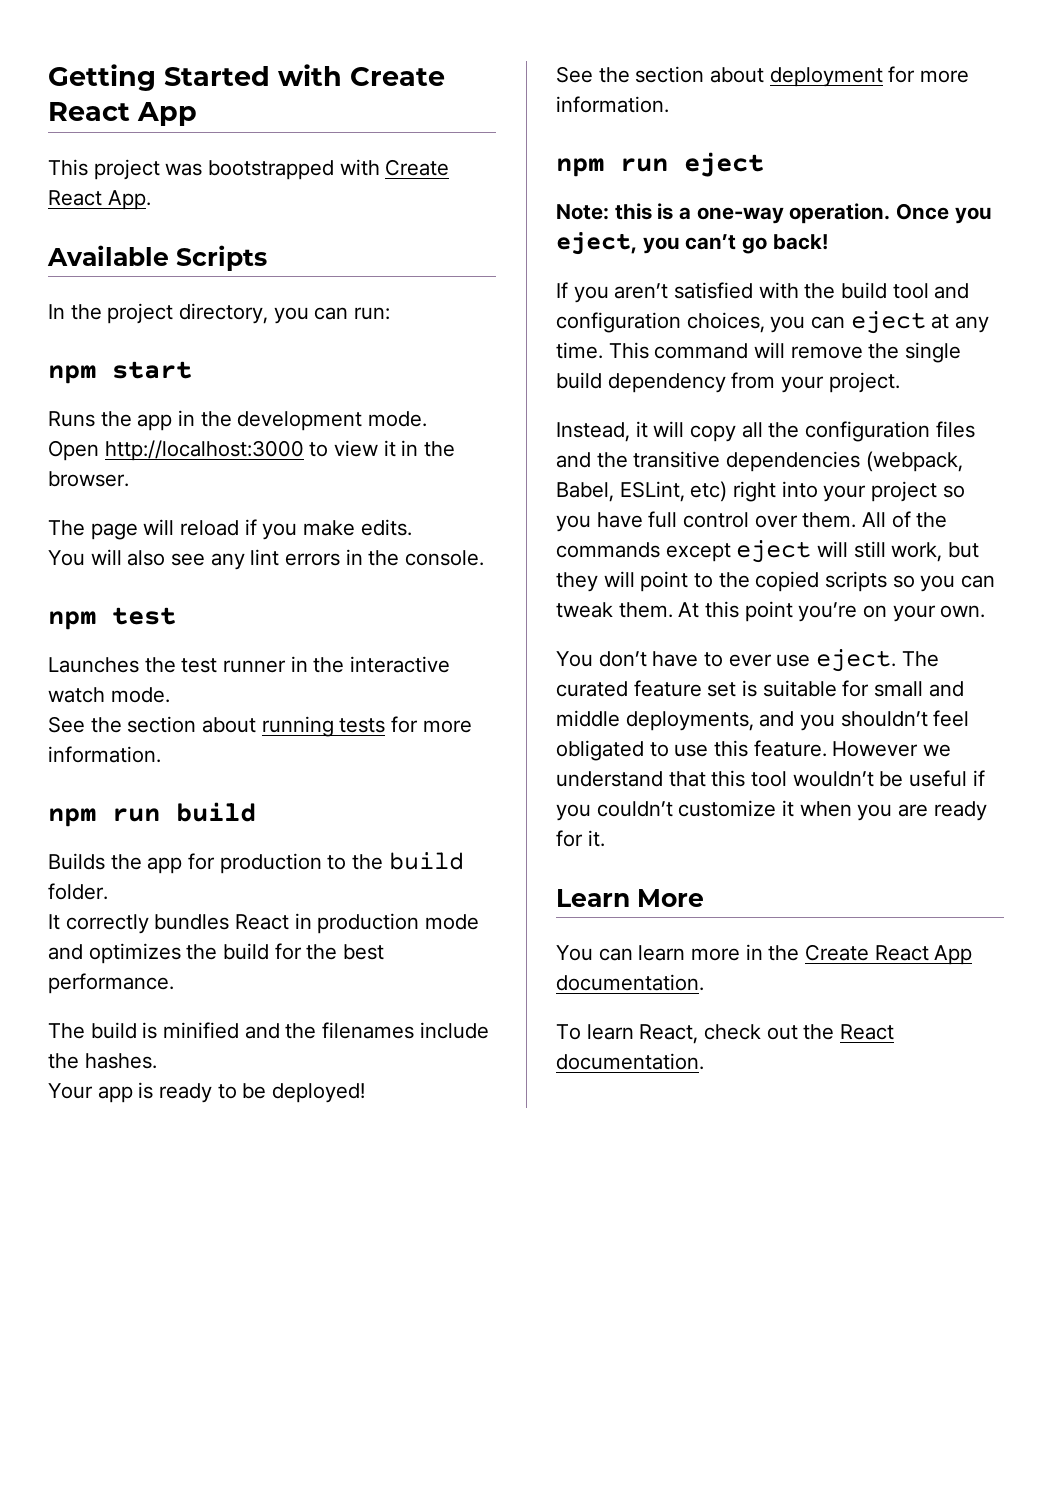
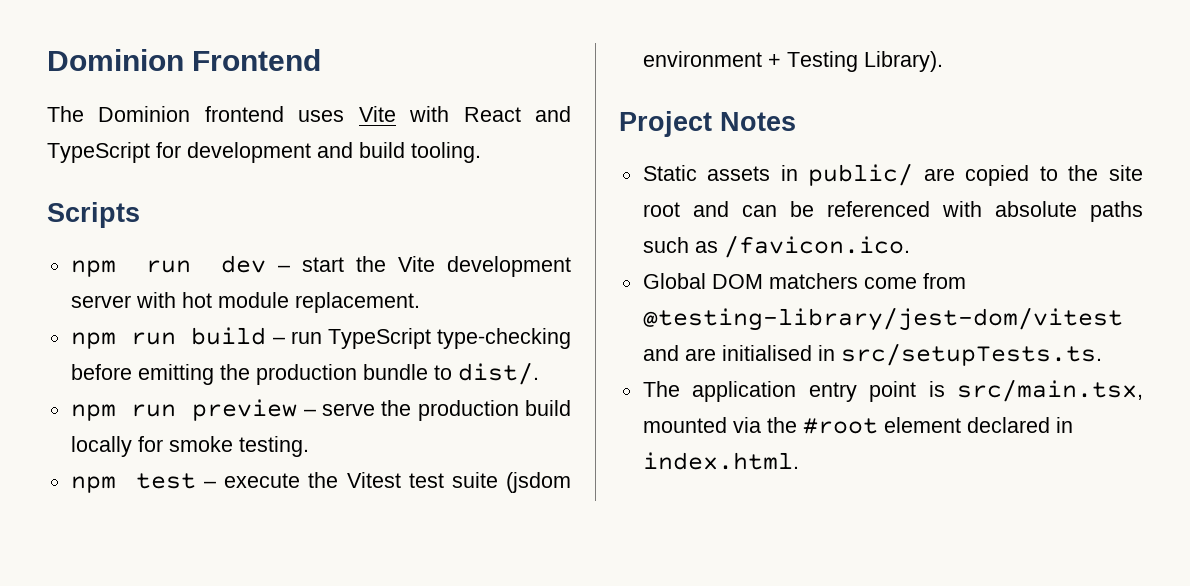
- Getting Started with Create React App
- This project was bootstrapped with Create React App.
- Available Scripts
- In the project directory, you can run:
- npm start
- Runs the app in the development mode.
- Open http://localhost:3000 to view it in the browser.
- The page will reload if you make edits.
- You will also see any lint errors in the console.
- npm test
- Launches the test runner in the interactive watch mode.
- See the section about running tests for more information.
- npm run build
- Builds the app for production to the build folder.
- It correctly bundles React in production mode and optimizes the build for the best performance.
- The build is minified and the filenames include the hashes.
- Your app is ready to be deployed!
- See the section about deployment for more information.
- npm run eject
- Note: this is a one-way operation. Once you eject, you can’t go back!
- If you aren’t satisfied with the build tool and configuration choices, you can eject at any time. This command will remove the single build dependency from your project.
- Instead, it will copy all the configuration files and the transitive dependencies (webpack, Babel, ESLint, etc) right into your project so you have full control over them. All of the commands except eject will still work, but they will point to the copied scripts so you can tweak them. At this point you’re on your own.
- You don’t have to ever use eject. The curated feature set is suitable for small and middle deployments, and you shouldn’t feel obligated to use this feature. However we understand that this tool wouldn’t be useful if you couldn’t customize it when you are ready for it.
- Learn More
- You can learn more in the Create React App documentation.
- To learn React, check out the React documentation.
+ Dominion Frontend
+ The Dominion frontend uses Vite with React and TypeScript for development and build tooling.
+ Scripts
+ npm run dev – start the Vite development server with hot module replacement.
+ npm run build – run TypeScript type-checking before emitting the production bundle to dist/.
+ npm run preview – serve the production build locally for smoke testing.
+ npm test – execute the Vitest test suite (jsdom environment + Testing Library).
+ Project Notes
+ Static assets in public/ are copied to the site root and can be referenced with absolute paths such as /favicon.ico.
+ Global DOM matchers come from @testing-library/jest-dom/vitest and are initialised in src/setupTests.ts.
+ The application entry point is src/main.tsx, mounted via the #root element declared in index.html.

